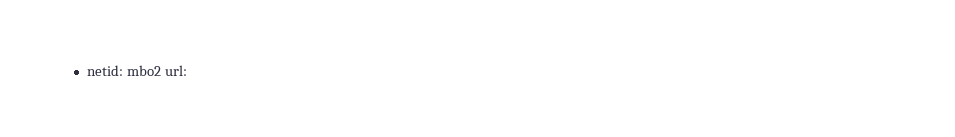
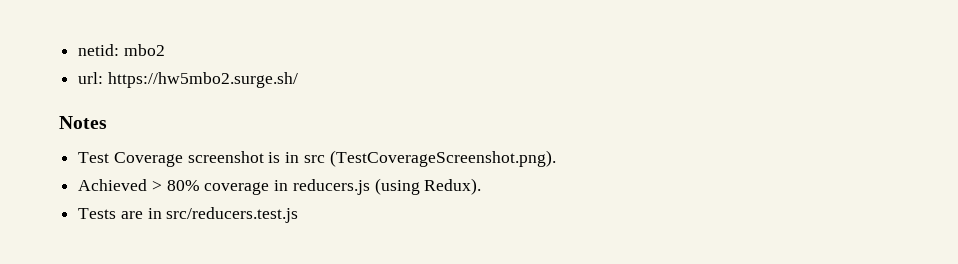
- netid: mbo2 url:
+ netid: mbo2
+ url: https://hw5mbo2.surge.sh/
+ Notes
+ Test Coverage screenshot is in src (TestCoverageScreenshot.png).
+ Achieved > 80% coverage in reducers.js (using Redux).
+ Tests are in src/reducers.test.js

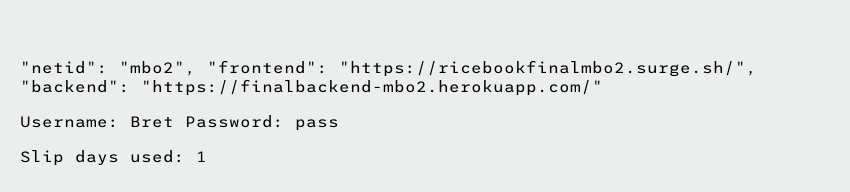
- netid: mbo2
- url: https://hw5mbo2.surge.sh/
- Notes
- Test Coverage screenshot is in src (TestCoverageScreenshot.png).
- Achieved > 80% coverage in reducers.js (using Redux).
- Tests are in src/reducers.test.js
+ "netid": "mbo2", "frontend": "https://ricebookfinalmbo2.surge.sh/", "backend": "https://finalbackend-mbo2.herokuapp.com/"
+ Username: Bret Password: pass
+ Slip days used: 1

